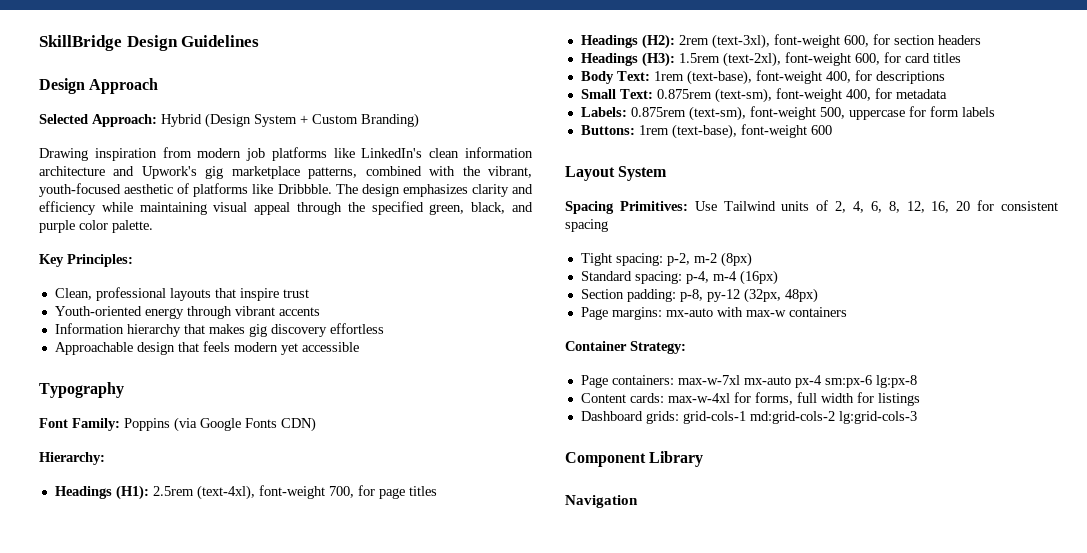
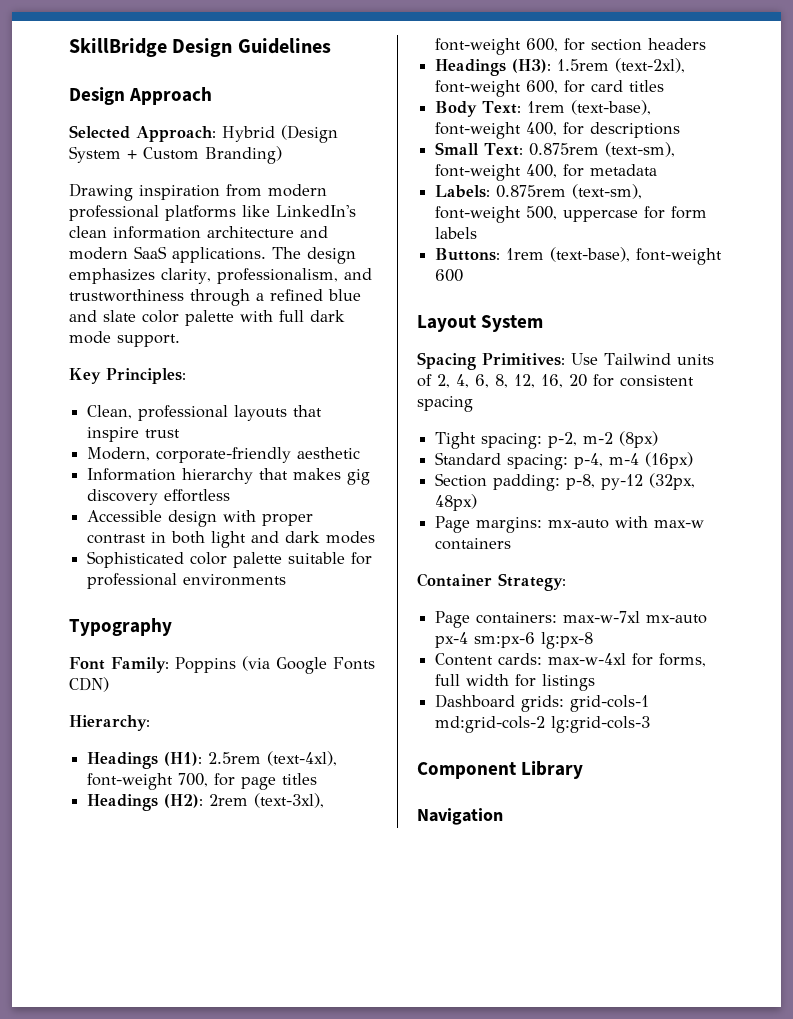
- Drawing inspiration from modern job platforms like LinkedIn's clean information architecture and Upwork's gig marketplace patterns, combined with the vibrant, youth-focused aesthetic of platforms like Dribbble. The design emphasizes clarity and efficiency while maintaining visual appeal through the specified green, black, and purple color palette.
+ Drawing inspiration from modern professional platforms like LinkedIn's clean information architecture and modern SaaS applications. The design emphasizes clarity, professionalism, and trustworthiness through a refined blue and slate color palette with full dark mode support.
- Youth-oriented energy through vibrant accents
+ Modern, corporate-friendly aesthetic
- Approachable design that feels modern yet accessible
+ Accessible design with proper contrast in both light and dark modes
+ Sophisticated color palette suitable for professional environments

